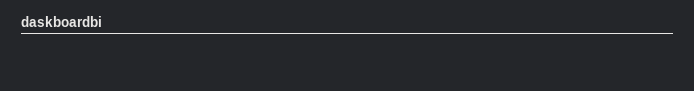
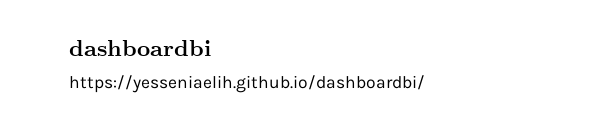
- daskboardbi
+ dashboardbi
+ https://yesseniaelih.github.io/dashboardbi/

